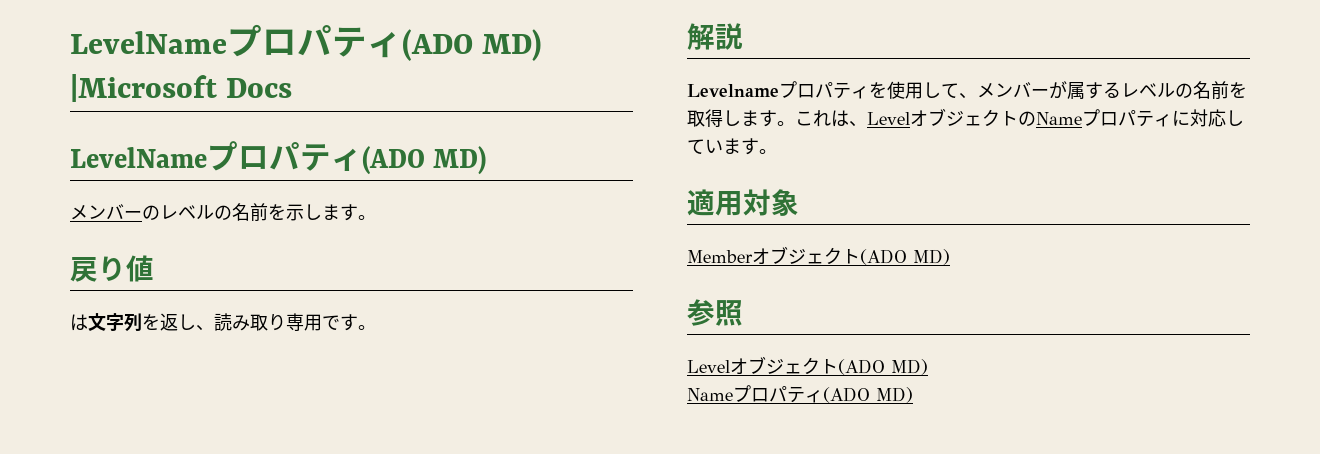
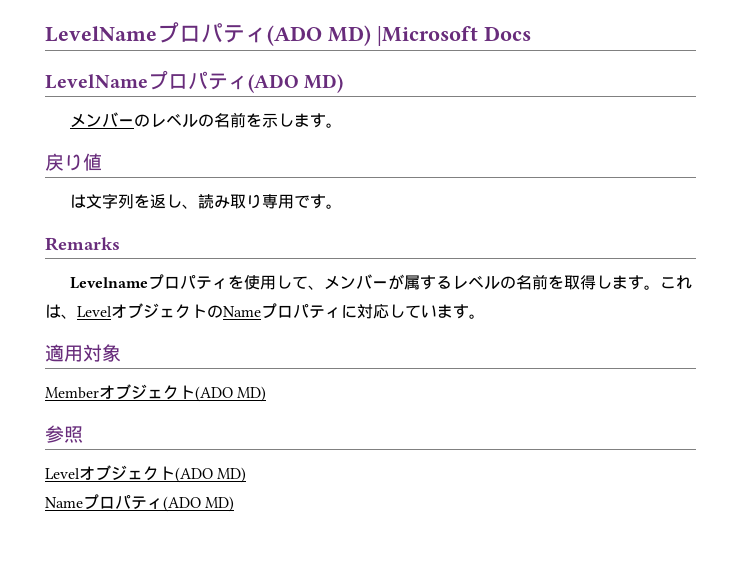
- 解説
+ Remarks

